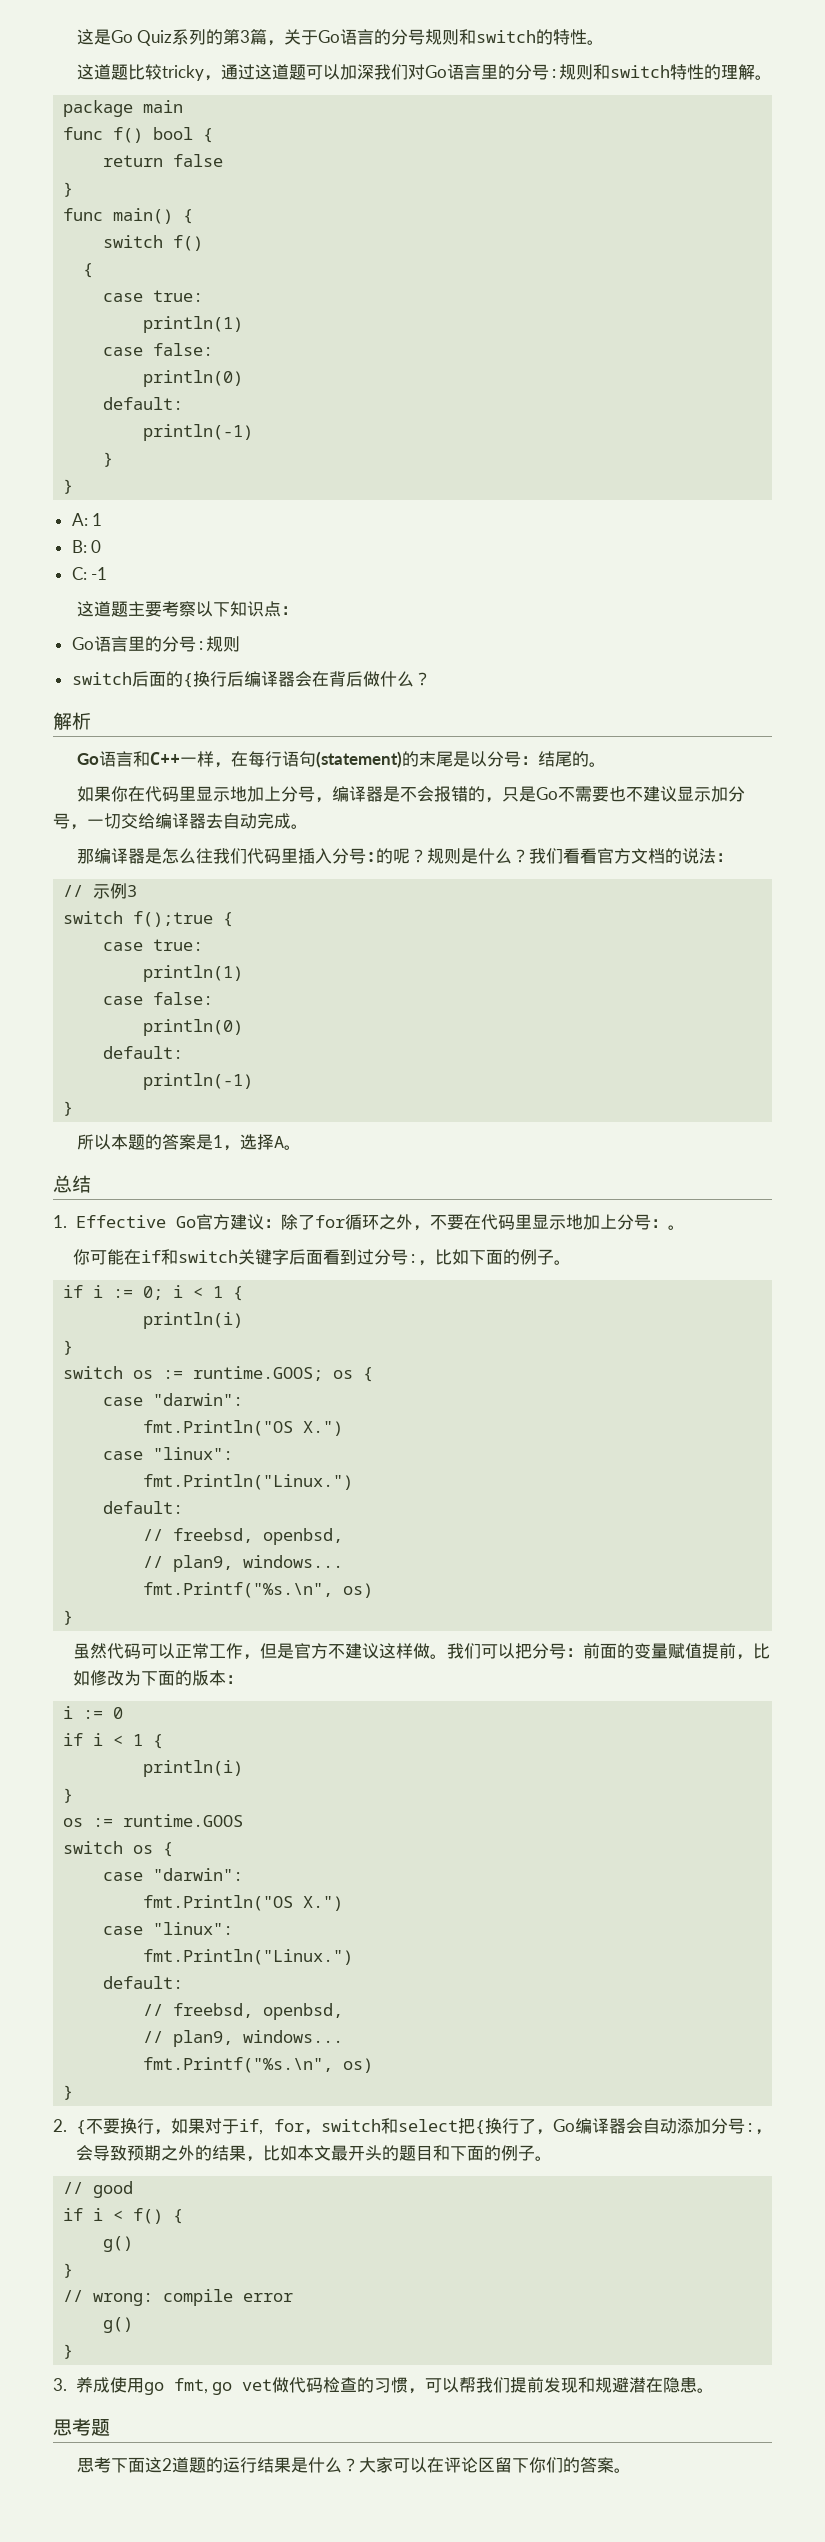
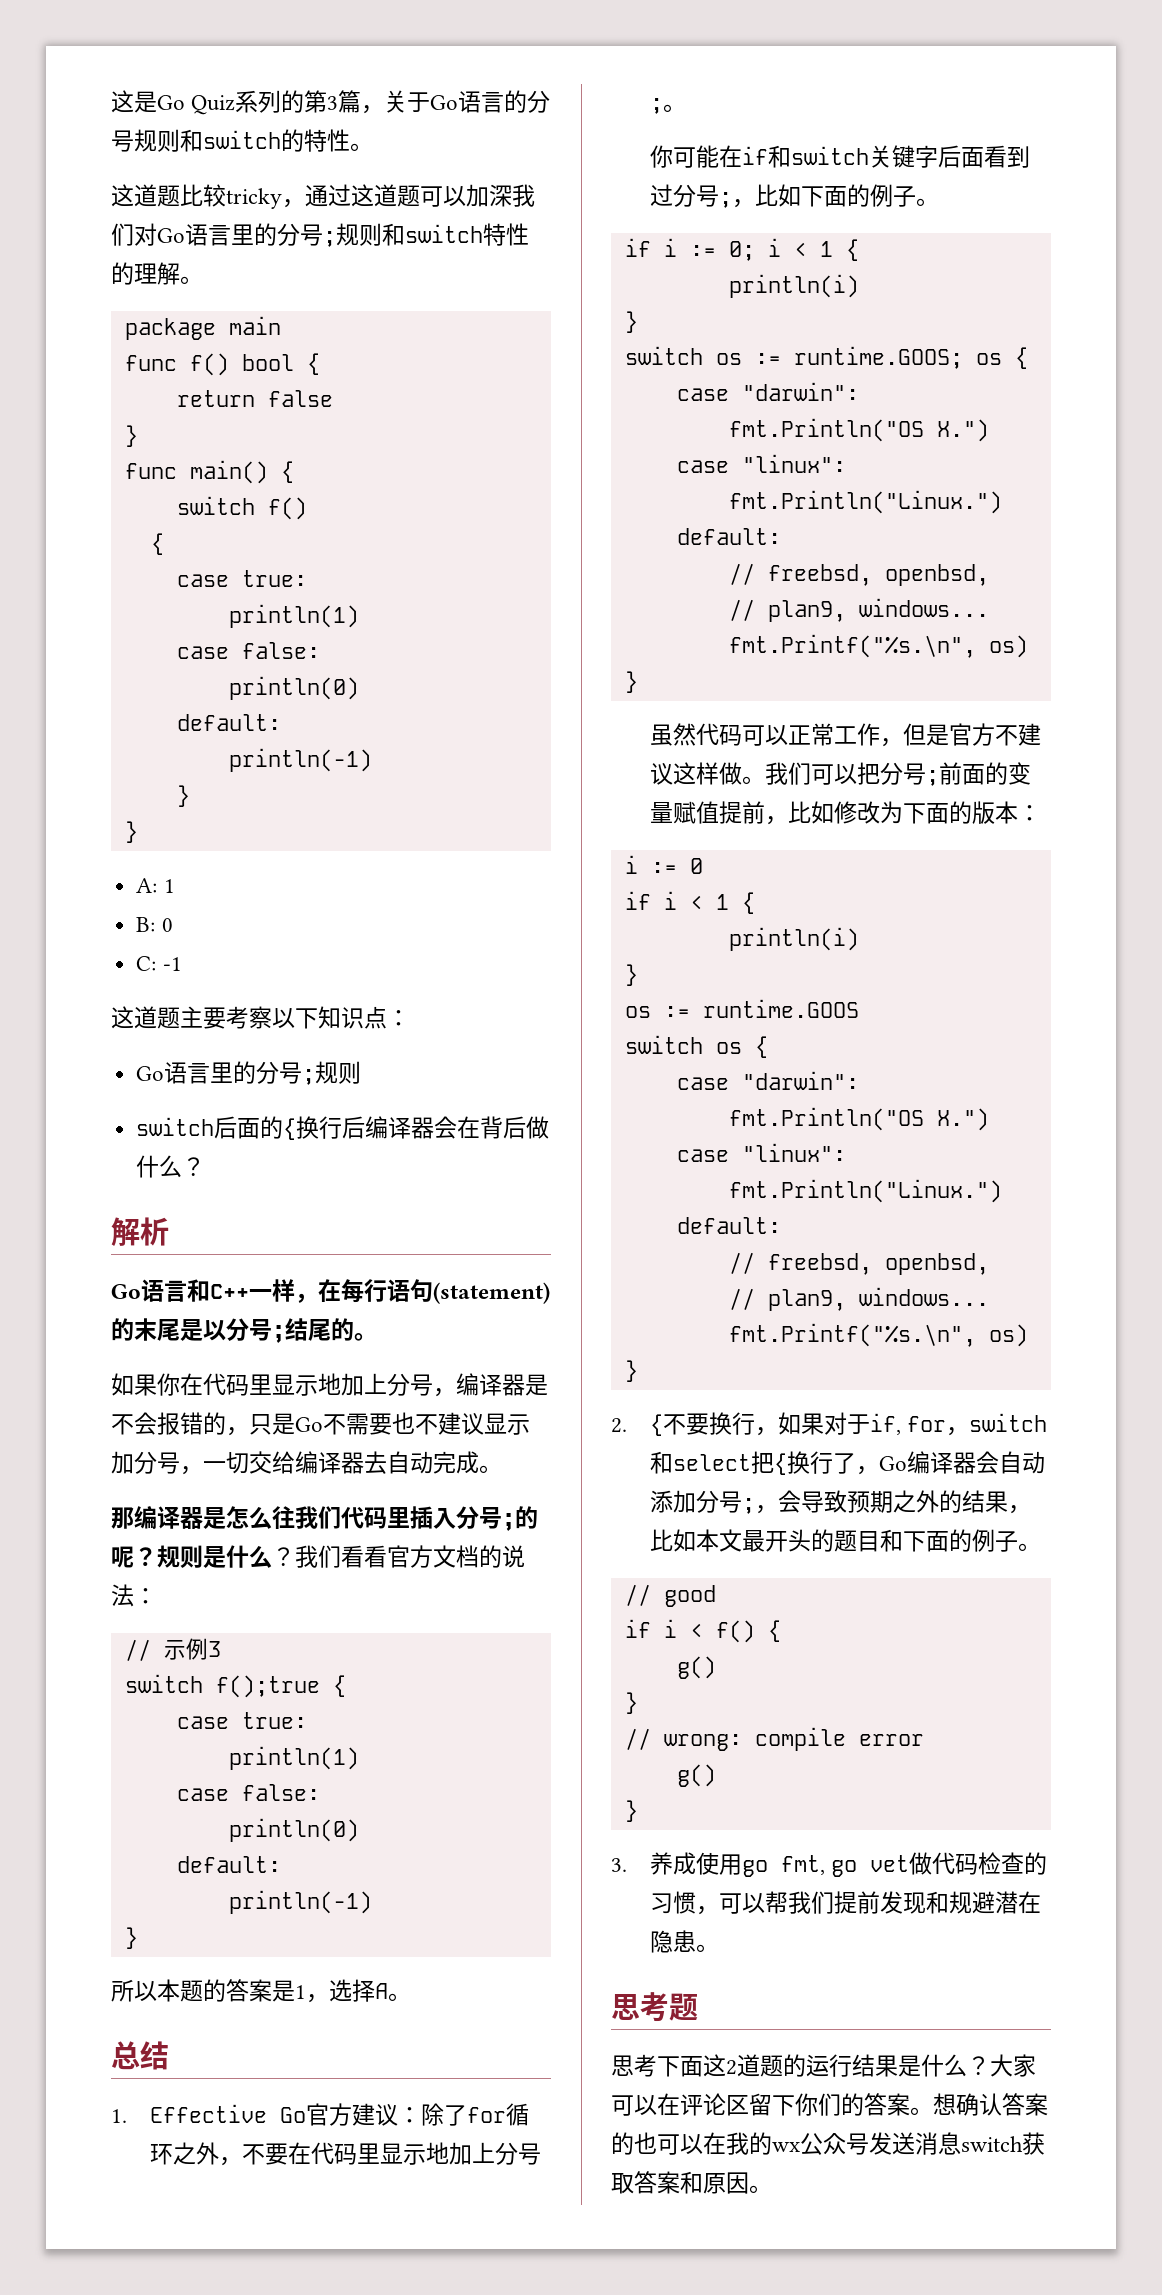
- 这道题比较tricky，通过这道题可以加深我们对Go语言里的分号:规则和switch特性的理解。
+ 这道题比较tricky，通过这道题可以加深我们对Go语言里的分号;规则和switch特性的理解。
  这道题主要考察以下知识点：
- Go语言里的分号:规则
+ Go语言里的分号;规则
- Go语言和C++一样，在每行语句(statement)的末尾是以分号：结尾的。
+ Go语言和C++一样，在每行语句(statement)的末尾是以分号;结尾的。
- 那编译器是怎么往我们代码里插入分号:的呢？
+ 那编译器是怎么往我们代码里插入分号;的呢？
- 1. Effective Go官方建议：除了for循环之外，不要在代码里显示地加上分号：。
+ 1. Effective Go官方建议：除了for循环之外，不要在代码里显示地加上分号;。
- 你可能在if和switch关键字后面看到过分号:，比如下面的例子。
+ 你可能在if和switch关键字后面看到过分号;，比如下面的例子。
- 我们可以把分号：前面的变量赋值提前，比如修改为下面的版本：
+ 我们可以把分号;前面的变量赋值提前，比如修改为下面的版本：
- 2. {不要换行，如果对于if, for，switch和select把{换行了，Go编译器会自动添加分号:，会导致预期之外的结果，比如本文最开头的题目和下面的例子。
+ 2. {不要换行，如果对于if, for，switch和select把{换行了，Go编译器会自动添加分号;，会导致预期之外的结果，比如本文最开头的题目和下面的例子。
+ 想确认答案的也可以在我的wx公众号发送消息switch获取答案和原因。

